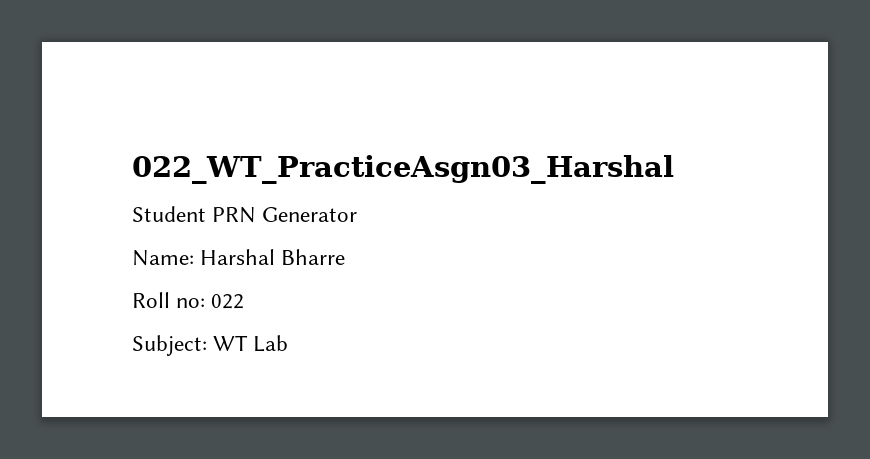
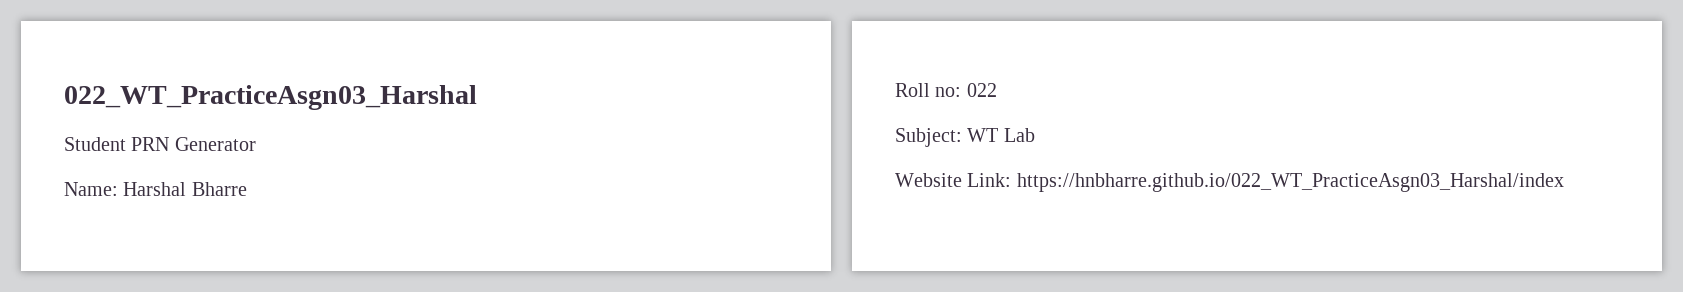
+ Website Link: https://hnbharre.github.io/022_WT_PracticeAsgn03_Harshal/index

